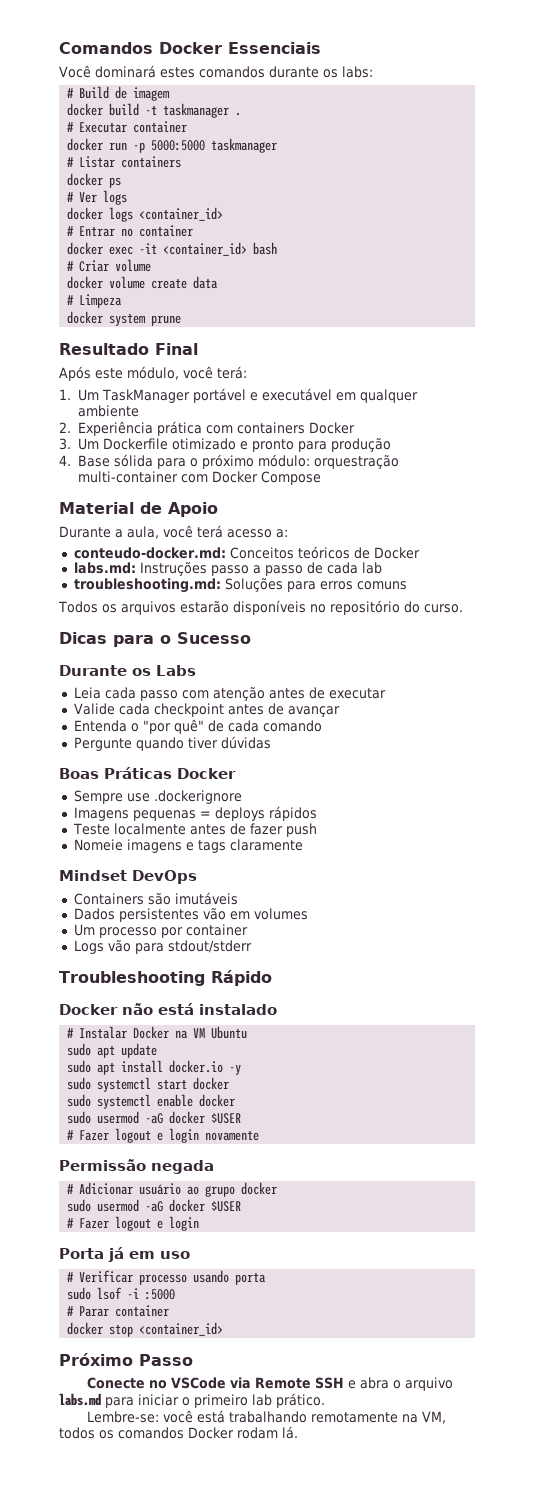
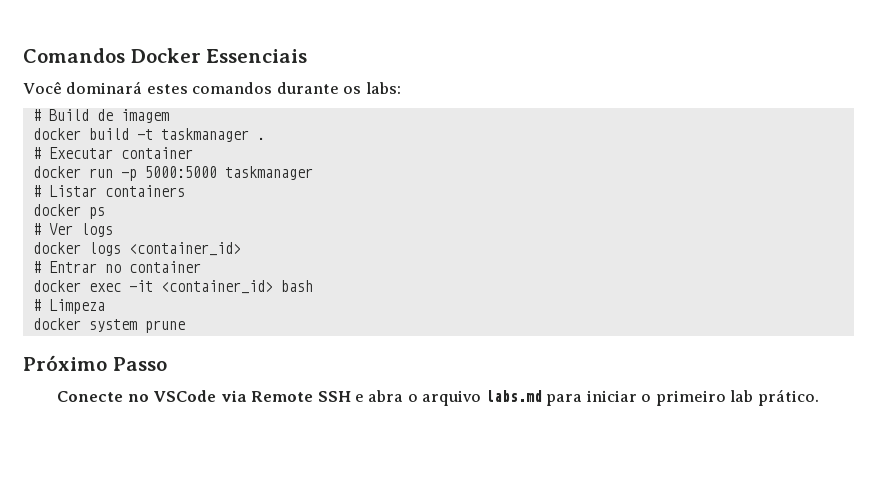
- # Criar volume
- docker volume create data
- Resultado Final
- Após este módulo, você terá:
- 1. Um TaskManager portável e executável em qualquer ambiente
- 2. Experiência prática com containers Docker
- 3. Um Dockerfile otimizado e pronto para produção
- 4. Base sólida para o próximo módulo: orquestração multi-container com Docker Compose
- Material de Apoio
- Durante a aula, você terá acesso a:
- conteudo-docker.md: Conceitos teóricos de Docker
- labs.md: Instruções passo a passo de cada lab
- troubleshooting.md: Soluções para erros comuns
- Todos os arquivos estarão disponíveis no repositório do curso.
- Dicas para o Sucesso
- Durante os Labs
- Leia cada passo com atenção antes de executar
- Valide cada checkpoint antes de avançar
- Entenda o "por quê" de cada comando
- Pergunte quando tiver dúvidas
- Boas Práticas Docker
- Sempre use .dockerignore
- Imagens pequenas = deploys rápidos
- Teste localmente antes de fazer push
- Nomeie imagens e tags claramente
- Mindset DevOps
- Containers são imutáveis
- Dados persistentes vão em volumes
- Um processo por container
- Logs vão para stdout/stderr
- Troubleshooting Rápido
- Docker não está instalado
- # Instalar Docker na VM Ubuntu
- sudo apt update
- sudo apt install docker.io -y
- sudo systemctl start docker
- sudo systemctl enable docker
- sudo usermod -aG docker $USER
- # Fazer logout e login novamente
- Permissão negada
- # Adicionar usuário ao grupo docker
- sudo usermod -aG docker $USER
- # Fazer logout e login
- Porta já em uso
- # Verificar processo usando porta
- sudo lsof -i :5000
- # Parar container
- docker stop <container_id>
- Lembre-se: você está trabalhando remotamente na VM, todos os comandos Docker rodam lá.

